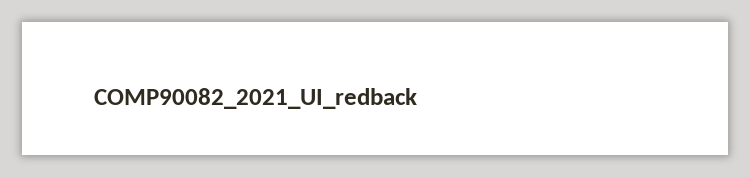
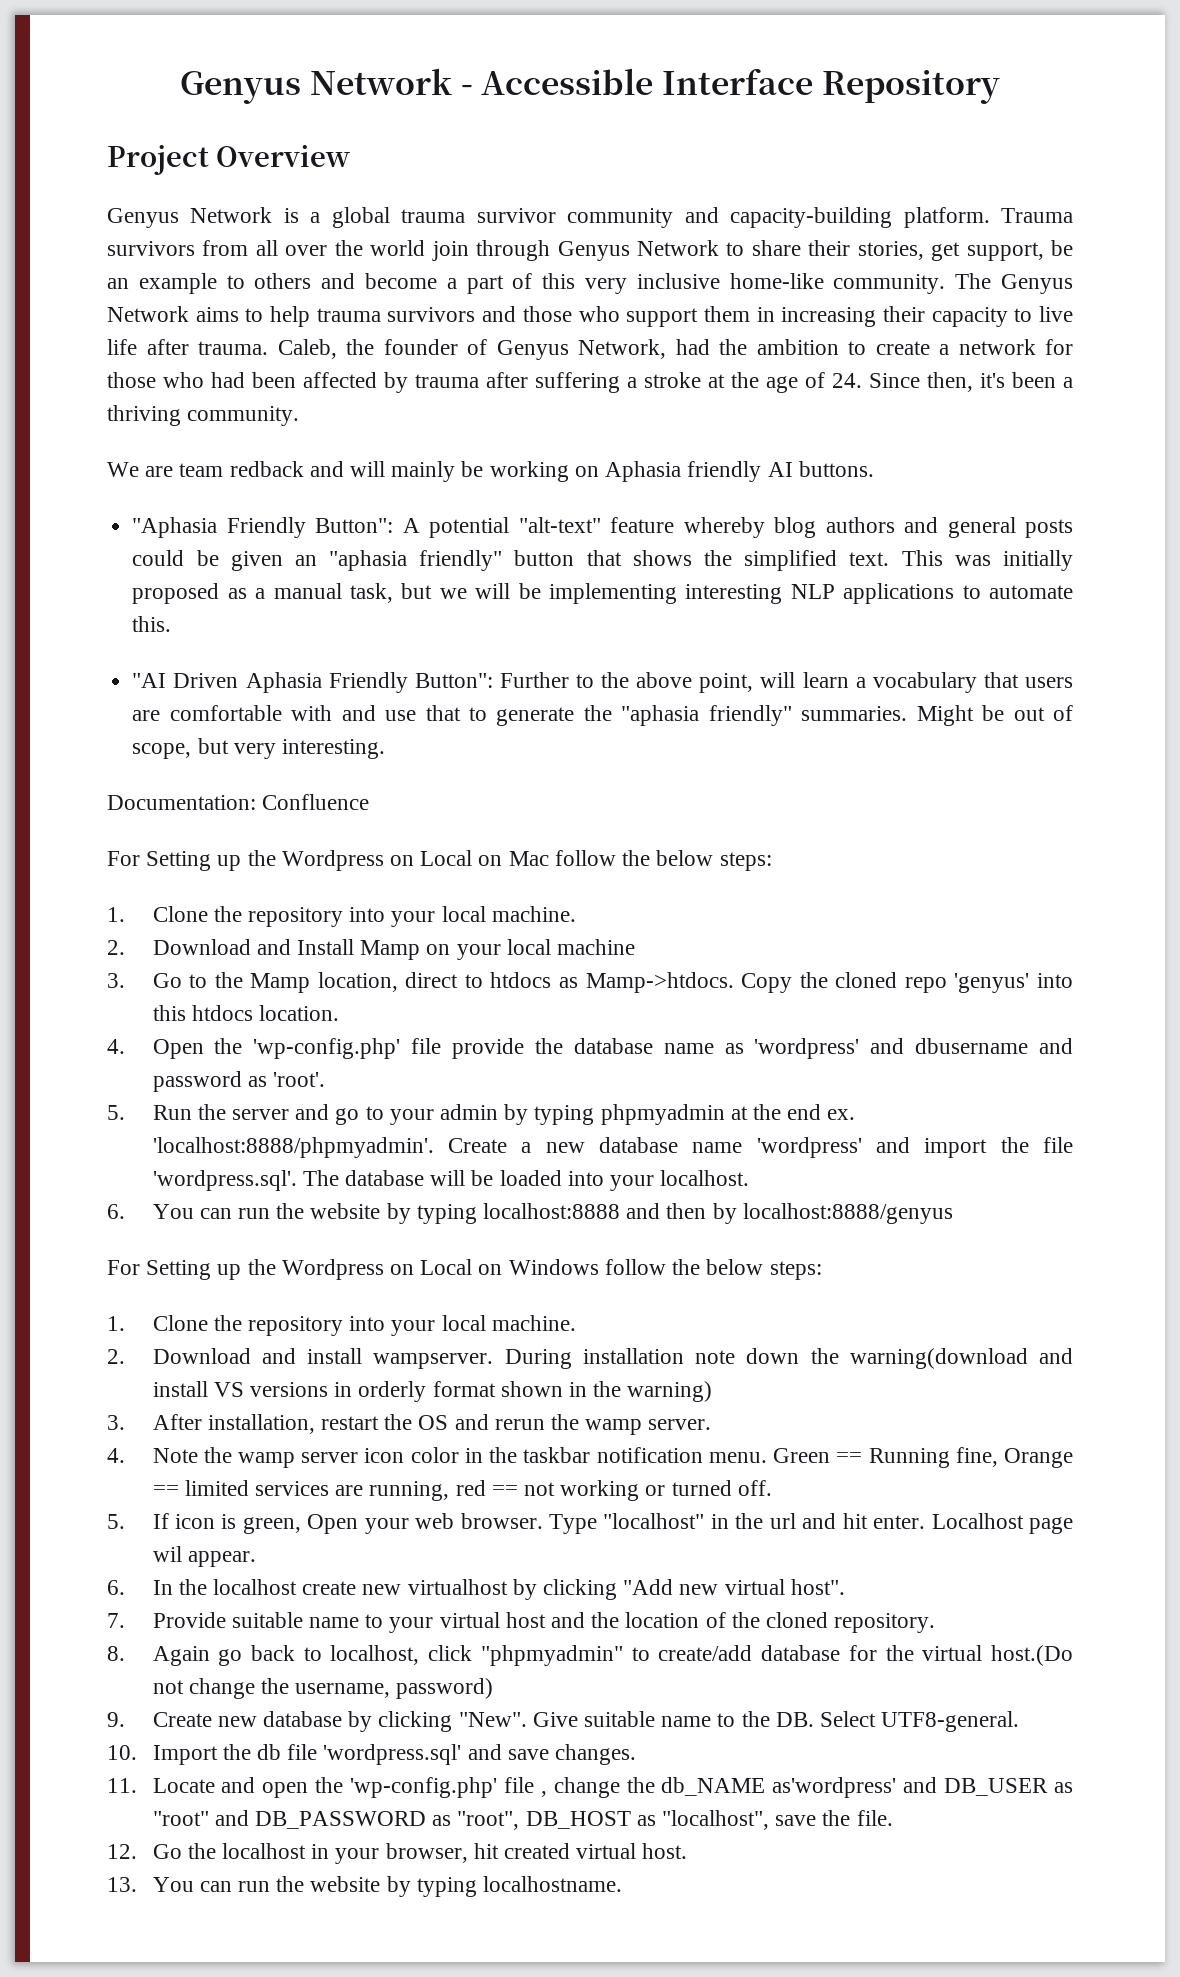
- COMP90082_2021_UI_redback
+ Genyus Network - Accessible Interface Repository
+ Project Overview
+ Genyus Network is a global trauma survivor community and capacity-building platform. Trauma survivors from all over the world join through Genyus Network to share their stories, get support, be an example to others and become a part of this very inclusive home-like community. The Genyus Network aims to help trauma survivors and those who support them in increasing their capacity to live life after trauma. Caleb, the founder of Genyus Network, had the ambition to create a network for those who had been affected by trauma after suffering a stroke at the age of 24. Since then, it's been a thriving community.
+ We are team redback and will mainly be working on Aphasia friendly AI buttons.
+ "Aphasia Friendly Button": A potential "alt-text" feature whereby blog authors and general posts could be given an "aphasia friendly" button that shows the simplified text. This was initially proposed as a manual task, but we will be implementing interesting NLP applications to automate this.
+ "AI Driven Aphasia Friendly Button": Further to the above point, will learn a vocabulary that users are comfortable with and use that to generate the "aphasia friendly" summaries. Might be out of scope, but very interesting.
+ Documentation: Confluence
+ For Setting up the Wordpress on Local on Mac follow the below steps:
+ 1. Clone the repository into your local machine.
+ 2. Download and Install Mamp on your local machine
+ 3. Go to the Mamp location, direct to htdocs as Mamp->htdocs. Copy the cloned repo 'genyus' into this htdocs location.
+ 4. Open the 'wp-config.php' file provide the database name as 'wordpress' and dbusername and password as 'root'.
+ 5. Run the server and go to your admin by typing phpmyadmin at the end ex. 'localhost:8888/phpmyadmin'. Create a new database name 'wordpress' and import the file 'wordpress.sql'. The database will be loaded into your localhost.
+ 6. You can run the website by typing localhost:8888 and then by localhost:8888/genyus
+ For Setting up the Wordpress on Local on Windows follow the below steps:
+ 1. Clone the repository into your local machine.
+ 2. Download and install wampserver. During installation note down the warning(download and install VS versions in orderly format shown in the warning)
+ 3. After installation, restart the OS and rerun the wamp server.
+ 4. Note the wamp server icon color in the taskbar notification menu. Green == Running fine, Orange == limited services are running, red == not working or turned off.
+ 5. If icon is green, Open your web browser. Type "localhost" in the url and hit enter. Localhost page wil appear.
+ 6. In the localhost create new virtualhost by clicking "Add new virtual host".
+ 7. Provide suitable name to your virtual host and the location of the cloned repository.
+ 8. Again go back to localhost, click "phpmyadmin" to create/add database for the virtual host.(Do not change the username, password)
+ 9. Create new database by clicking "New". Give suitable name to the DB. Select UTF8-general.
+ 10. Import the db file 'wordpress.sql' and save changes.
+ 11. Locate and open the 'wp-config.php' file , change the db_NAME as'wordpress' and DB_USER as "root" and DB_PASSWORD as "root", DB_HOST as "localhost", save the file.
+ 12. Go the localhost in your browser, hit created virtual host.
+ 13. You can run the website by typing localhostname.

